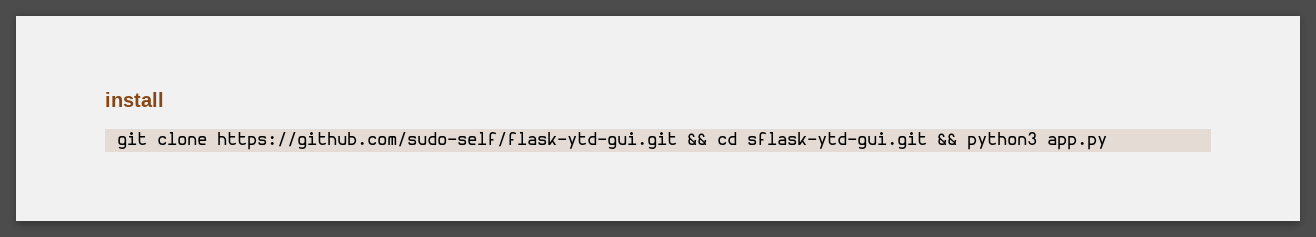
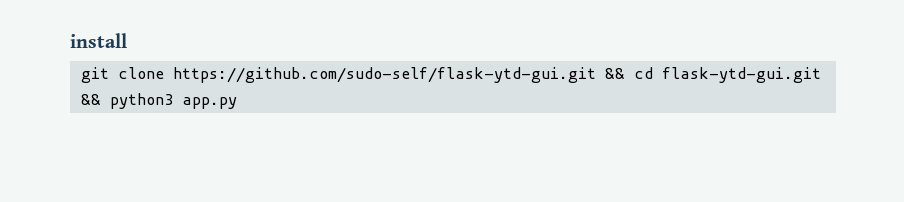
- git clone https://github.com/sudo-self/flask-ytd-gui.git && cd sflask-ytd-gui.git && python3 app.py
+ git clone https://github.com/sudo-self/flask-ytd-gui.git && cd flask-ytd-gui.git && python3 app.py

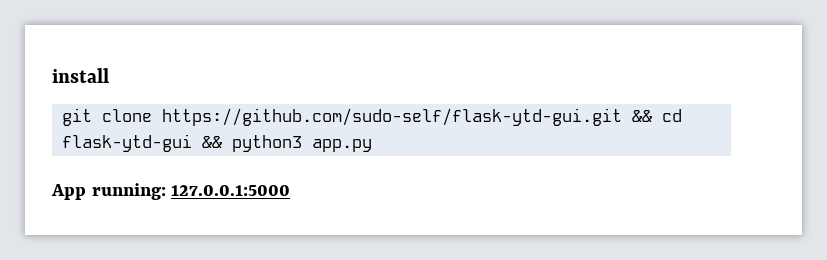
- git clone https://github.com/sudo-self/flask-ytd-gui.git && cd flask-ytd-gui.git && python3 app.py
+ git clone https://github.com/sudo-self/flask-ytd-gui.git && cd flask-ytd-gui && python3 app.py
+ App running: 127.0.0.1:5000

